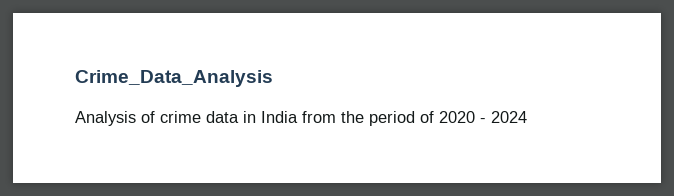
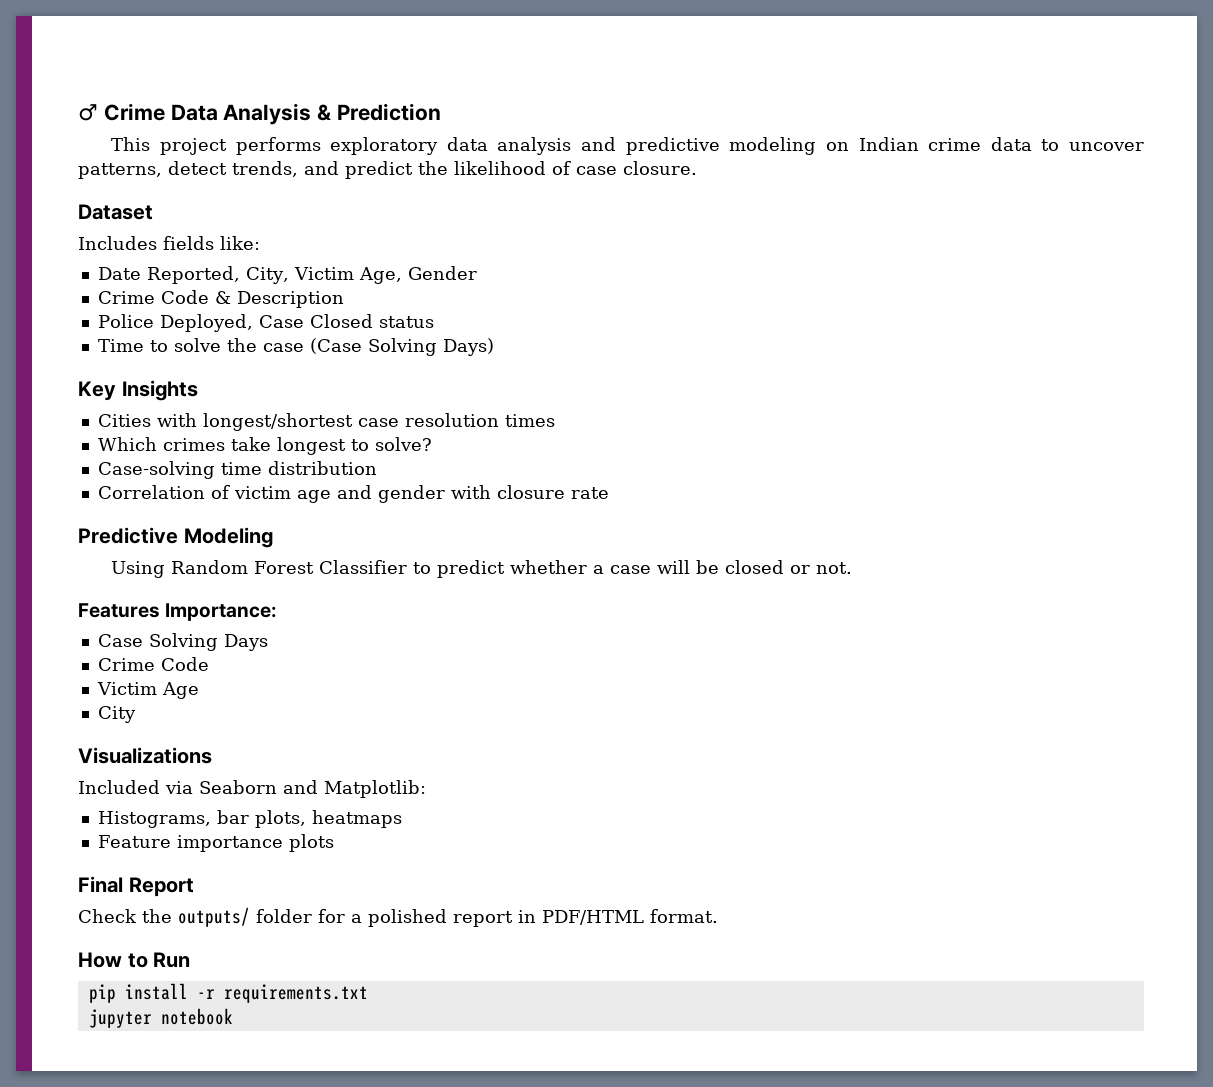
- Crime_Data_Analysis
- Analysis of crime data in India from the period of 2020 - 2024
+ ♂ Crime Data Analysis & Prediction
+ This project performs exploratory data analysis and predictive modeling on Indian crime data to uncover patterns, detect trends, and predict the likelihood of case closure.
+ Dataset
+ Includes fields like:
+ Date Reported, City, Victim Age, Gender
+ Crime Code & Description
+ Police Deployed, Case Closed status
+ Time to solve the case (Case Solving Days)
+ Key Insights
+ Cities with longest/shortest case resolution times
+ Which crimes take longest to solve?
+ Case-solving time distribution
+ Correlation of victim age and gender with closure rate
+ Predictive Modeling
+ Using Random Forest Classifier to predict whether a case will be closed or not.
+ Features Importance:
+ Case Solving Days
+ Crime Code
+ Victim Age
+ City
+ Visualizations
+ Included via Seaborn and Matplotlib:
+ Histograms, bar plots, heatmaps
+ Feature importance plots
+ Final Report
+ Check the outputs/ folder for a polished report in PDF/HTML format.
+ How to Run
+ pip install -r requirements.txt
+ jupyter notebook

